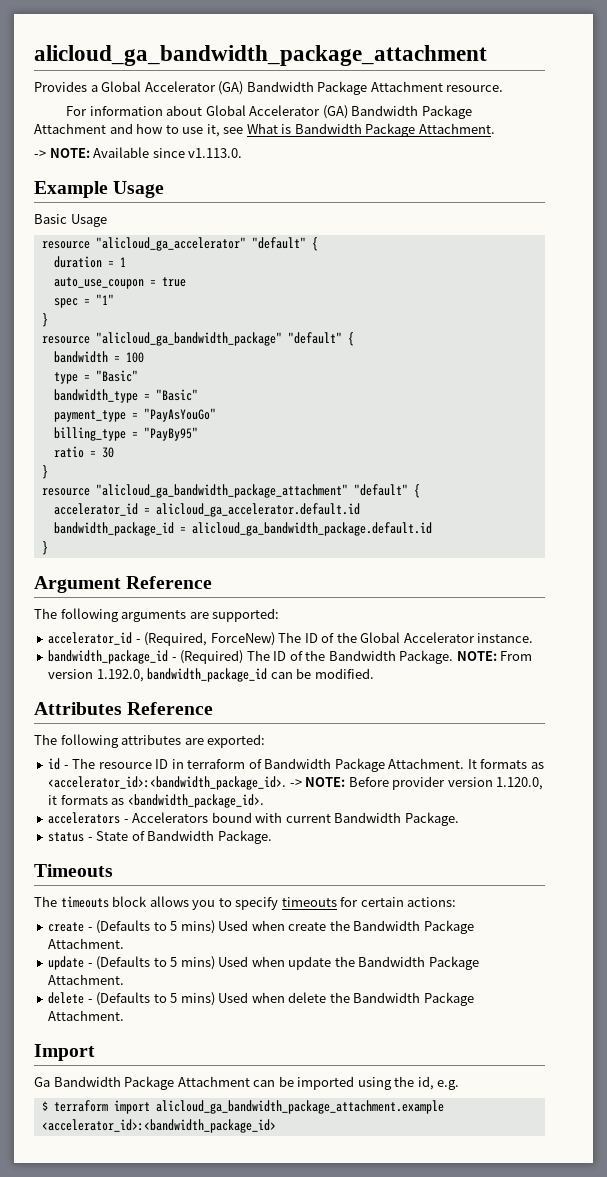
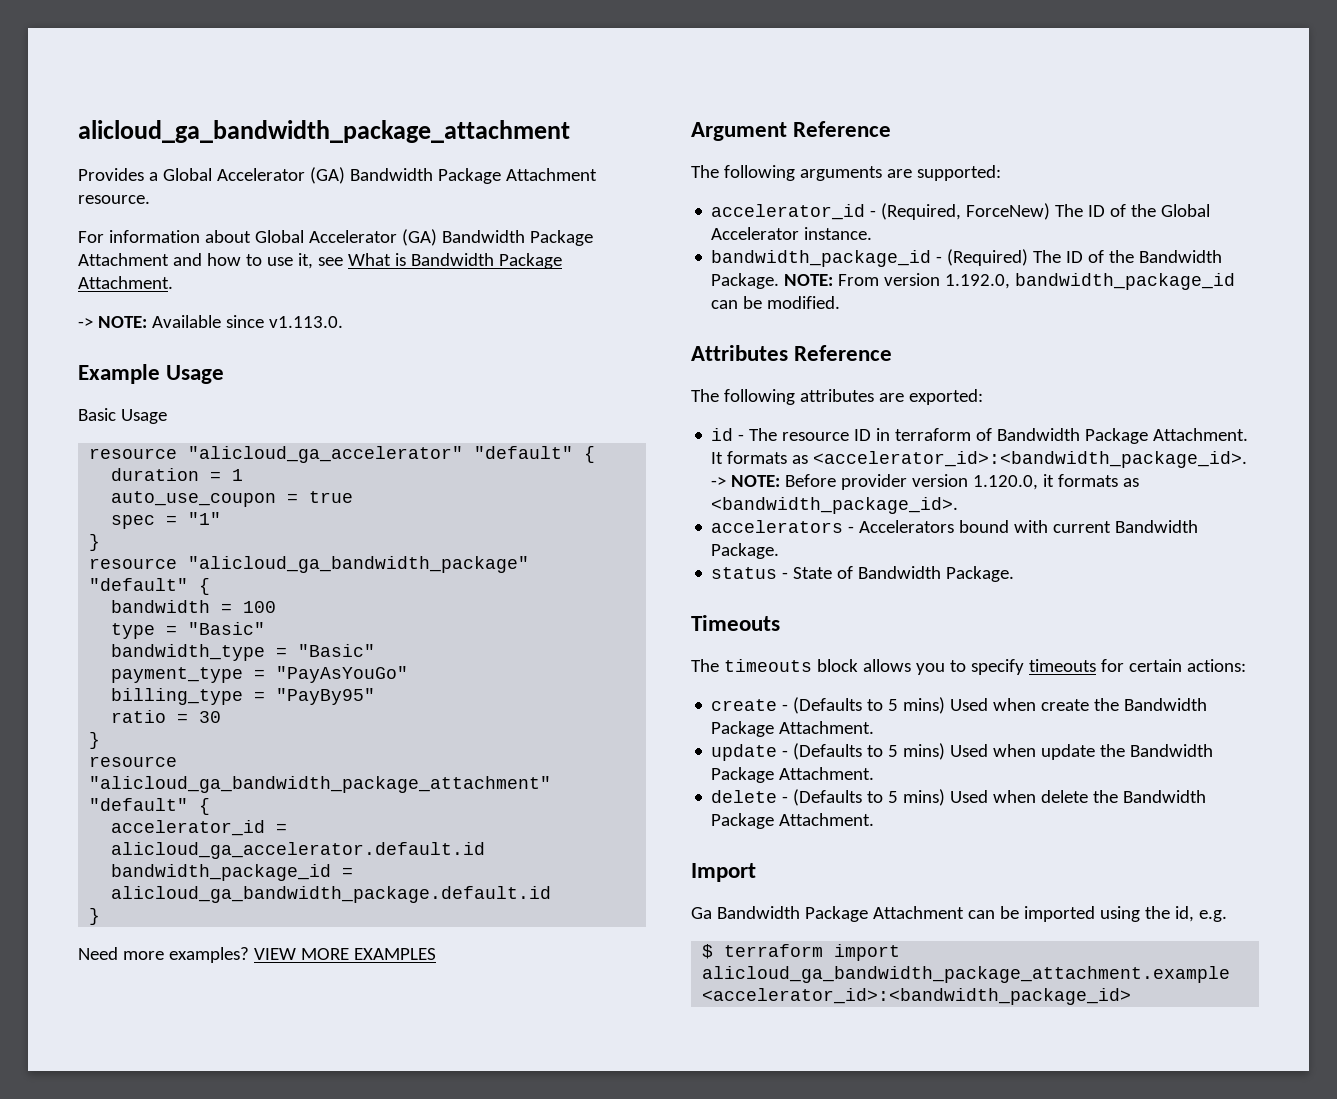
+ Need more examples? VIEW MORE EXAMPLES

